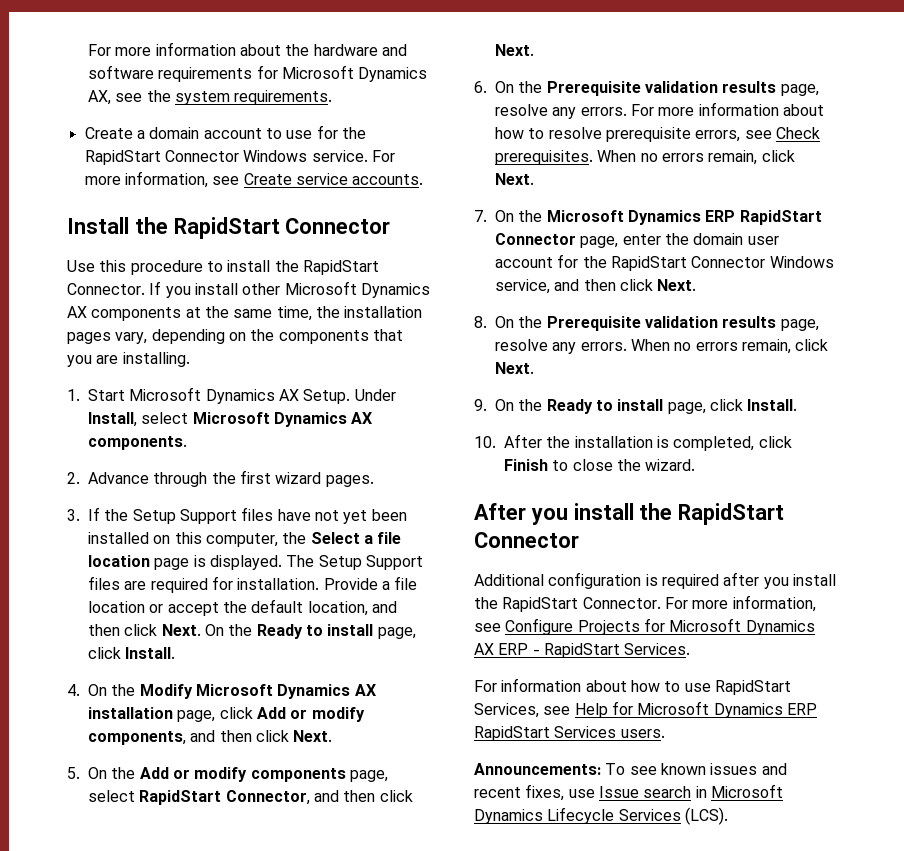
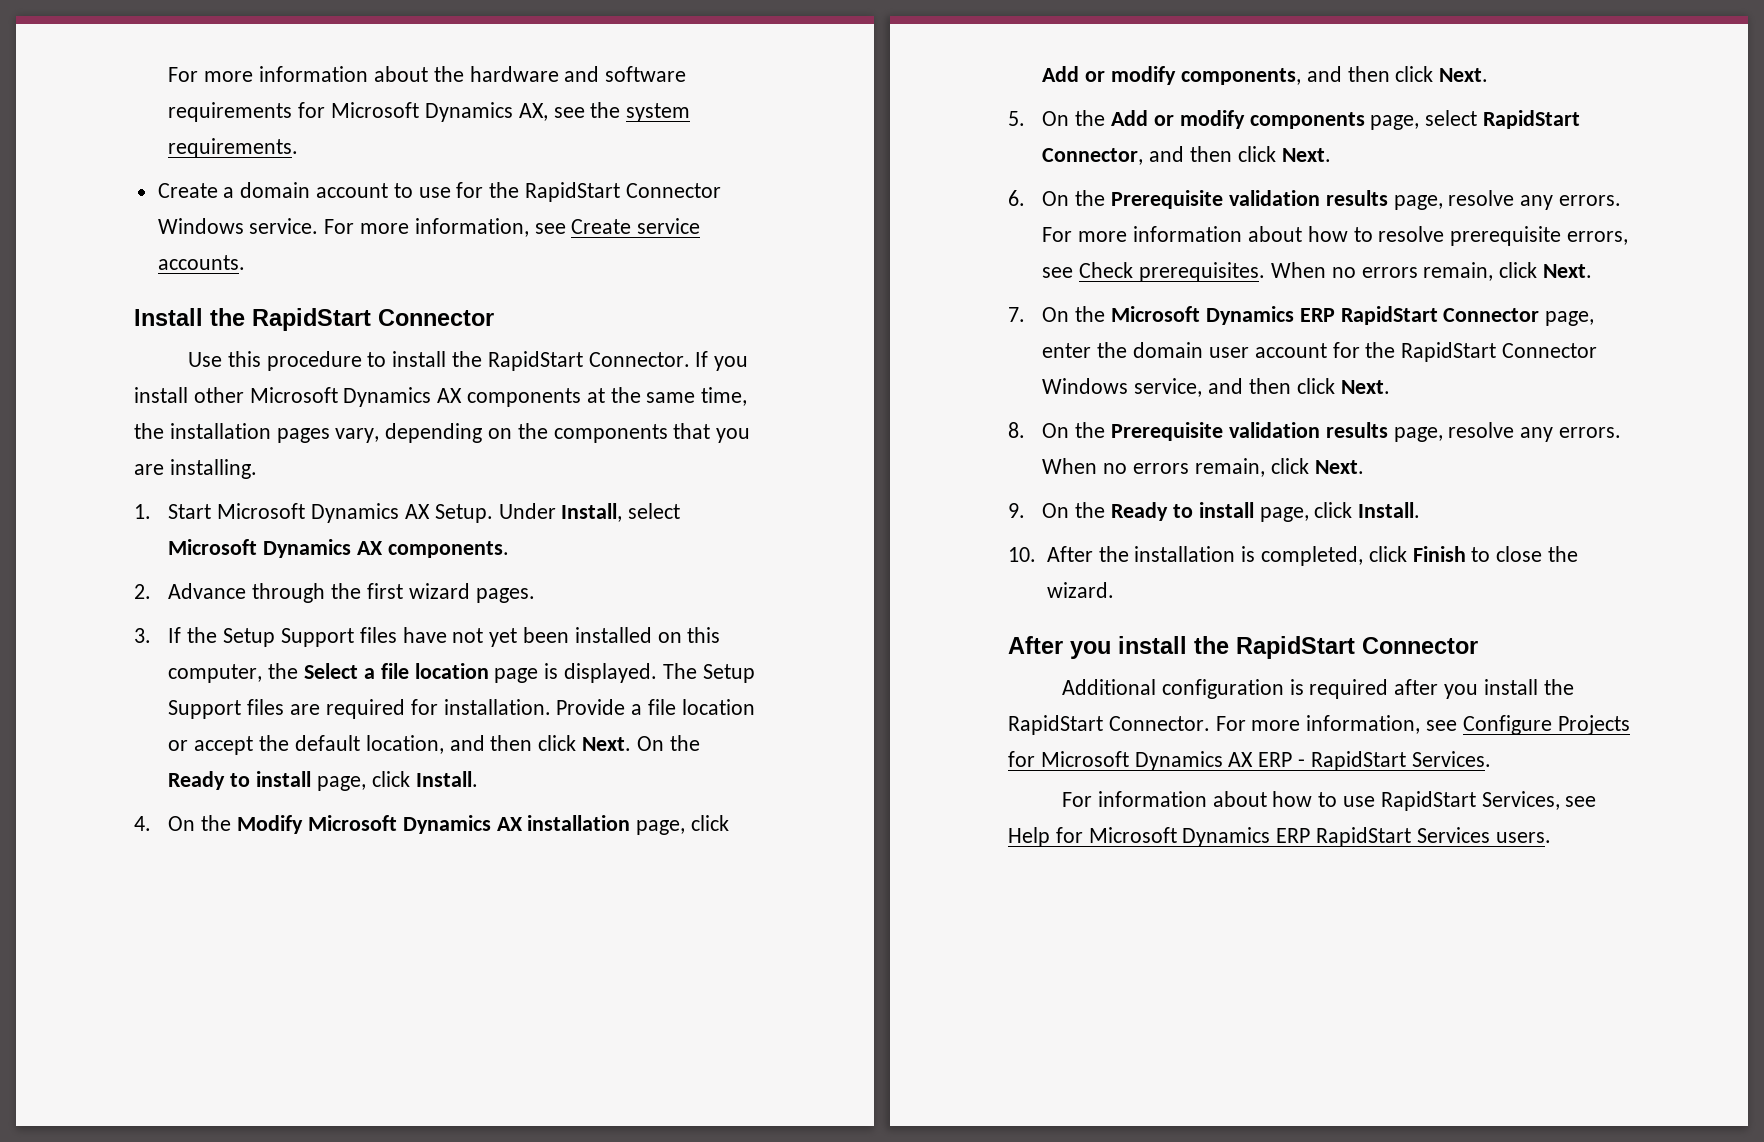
- Announcements: To see known issues and recent fixes, use Issue search in Microsoft Dynamics Lifecycle Services (LCS).

